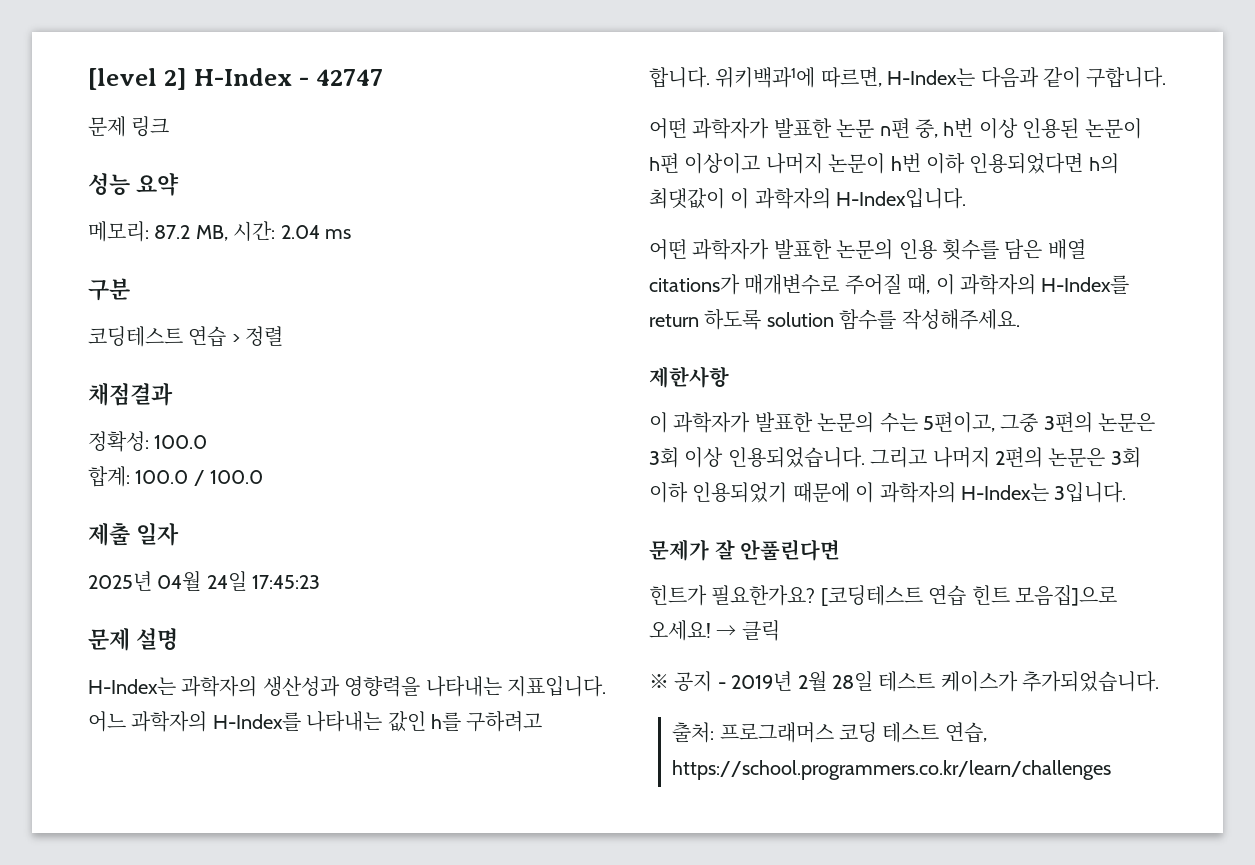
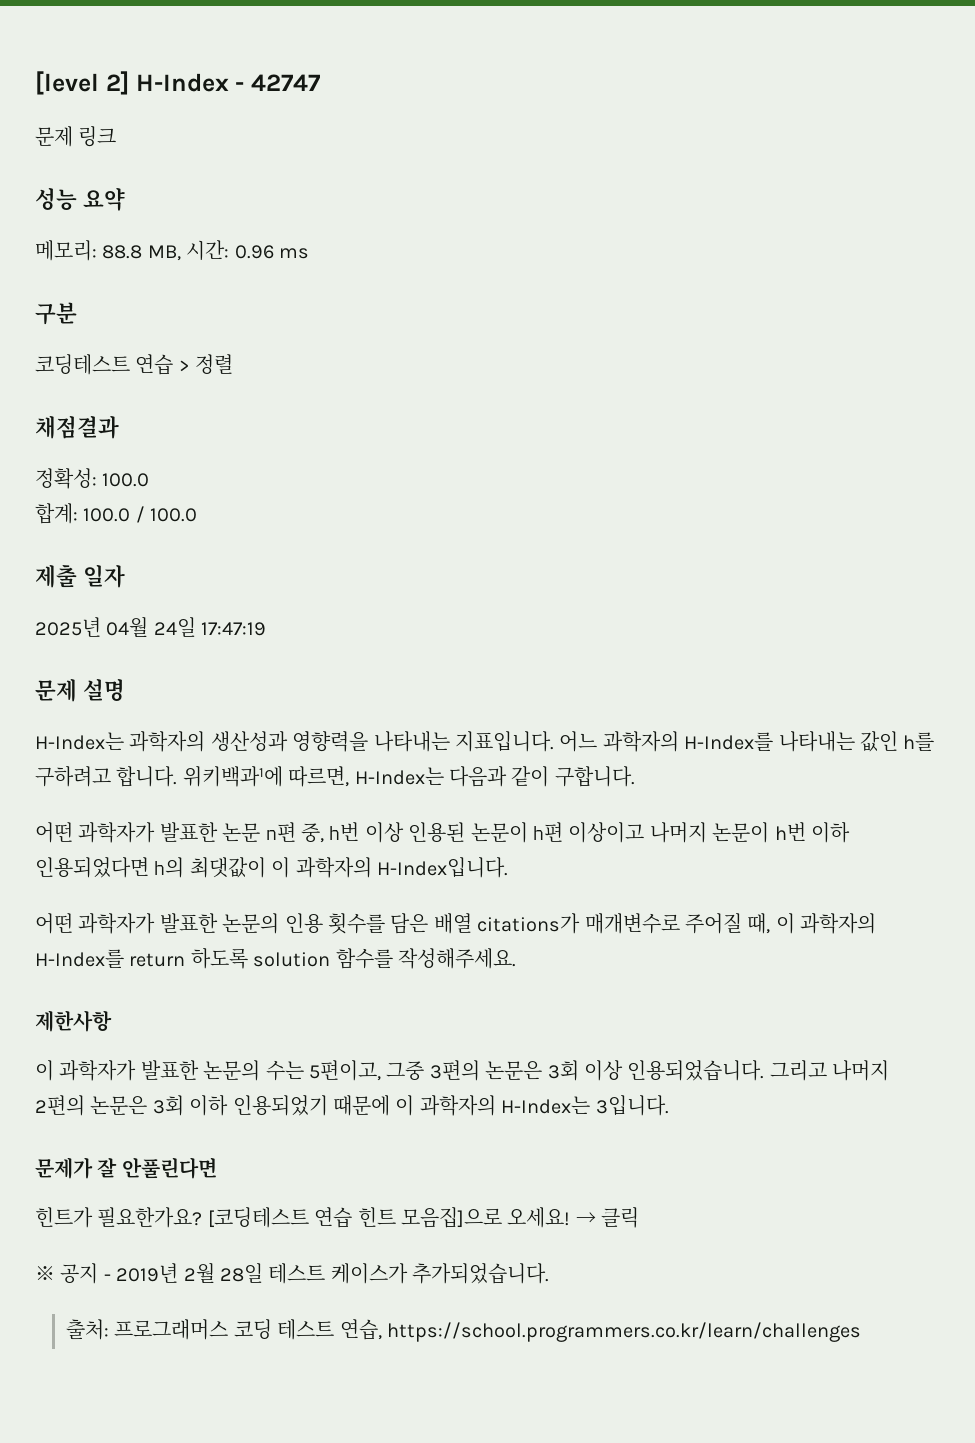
- 메모리: 87.2 MB, 시간: 2.04 ms
+ 메모리: 88.8 MB, 시간: 0.96 ms
- 2025년 04월 24일 17:45:23
+ 2025년 04월 24일 17:47:19

